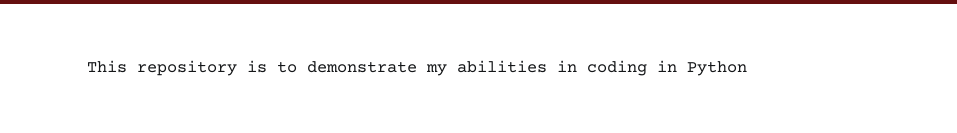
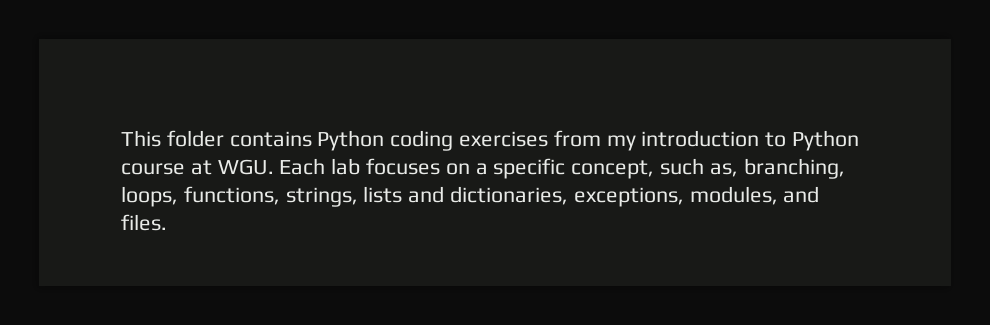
- This repository is to demonstrate my abilities in coding in Python
+ This folder contains Python coding exercises from my introduction to Python course at WGU. Each lab focuses on a specific concept, such as, branching, loops, functions, strings, lists and dictionaries, exceptions, modules, and files.

